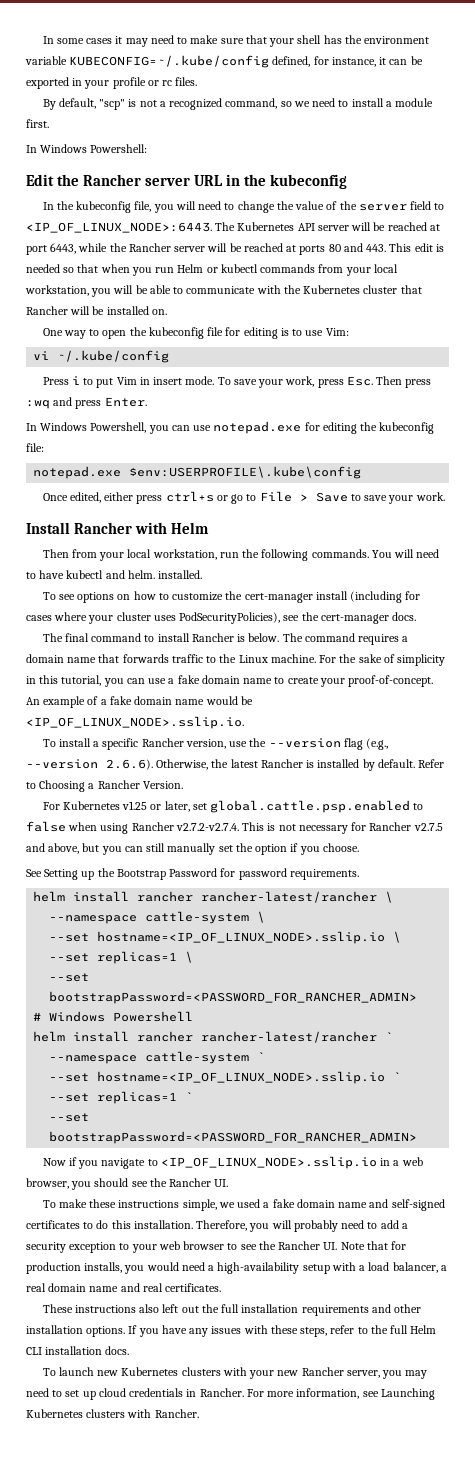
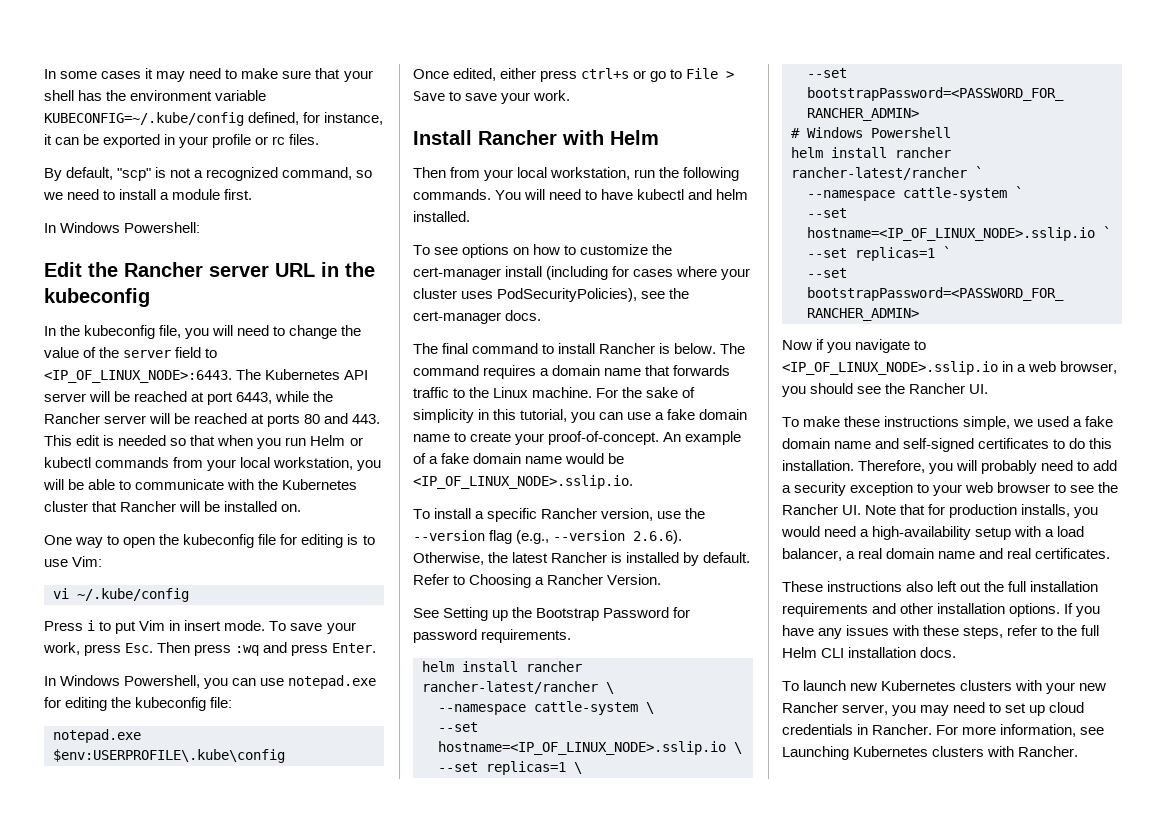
- You will need to have kubectl and helm. installed.
+ You will need to have kubectl and helm installed.
- For Kubernetes v1.25 or later, set global.cattle.psp.enabled to false when using Rancher v2.7.2-v2.7.4. This is not necessary for Rancher v2.7.5 and above, but you can still manually set the option if you choose.

